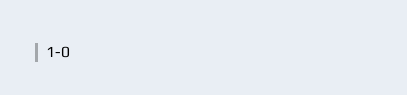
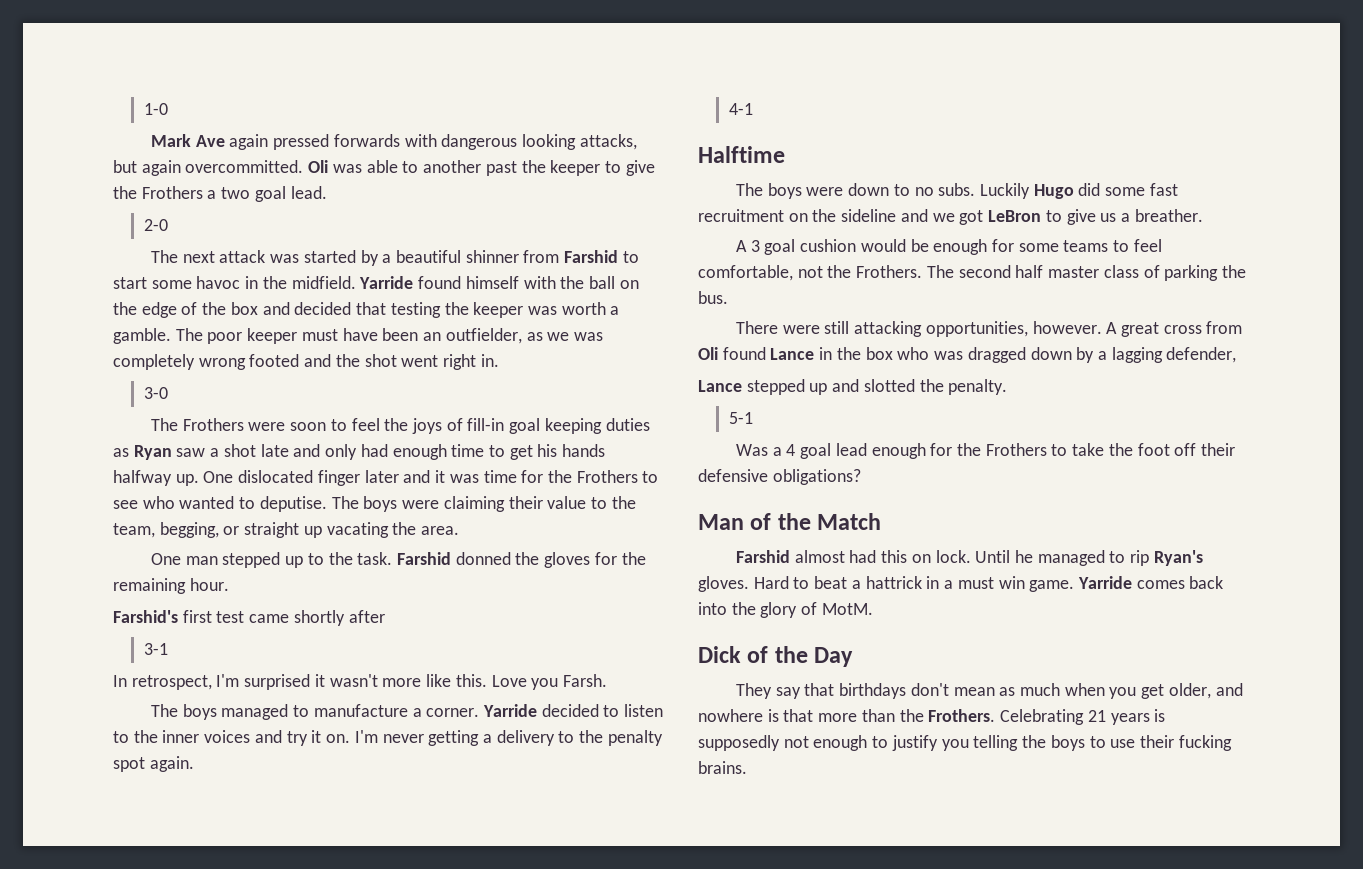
+ Mark Ave again pressed forwards with dangerous looking attacks, but again overcommitted. Oli was able to another past the keeper to give the Frothers a two goal lead.
+ 2-0
+ The next attack was started by a beautiful shinner from Farshid to start some havoc in the midfield. Yarride found himself with the ball on the edge of the box and decided that testing the keeper was worth a gamble. The poor keeper must have been an outfielder, as we was completely wrong footed and the shot went right in.
+ 3-0
+ The Frothers were soon to feel the joys of fill-in goal keeping duties as Ryan saw a shot late and only had enough time to get his hands halfway up. One dislocated finger later and it was time for the Frothers to see who wanted to deputise. The boys were claiming their value to the team, begging, or straight up vacating the area.
+ One man stepped up to the task. Farshid donned the gloves for the remaining hour.
+ Farshid's first test came shortly after
+ 3-1
+ In retrospect, I'm surprised it wasn't more like this. Love you Farsh.
+ The boys managed to manufacture a corner. Yarride decided to listen to the inner voices and try it on. I'm never getting a delivery to the penalty spot again.
+ 4-1
+ Halftime
+ The boys were down to no subs. Luckily Hugo did some fast recruitment on the sideline and we got LeBron to give us a breather.
+ A 3 goal cushion would be enough for some teams to feel comfortable, not the Frothers. The second half master class of parking the bus.
+ There were still attacking opportunities, however. A great cross from Oli found Lance in the box who was dragged down by a lagging defender,
+ Lance stepped up and slotted the penalty.
+ 5-1
+ Was a 4 goal lead enough for the Frothers to take the foot off their defensive obligations?
+ Man of the Match
+ Farshid almost had this on lock. Until he managed to rip Ryan's gloves. Hard to beat a hattrick in a must win game. Yarride comes back into the glory of MotM.
+ Dick of the Day
+ They say that birthdays don't mean as much when you get older, and nowhere is that more than the Frothers. Celebrating 21 years is supposedly not enough to justify you telling the boys to use their fucking brains.

